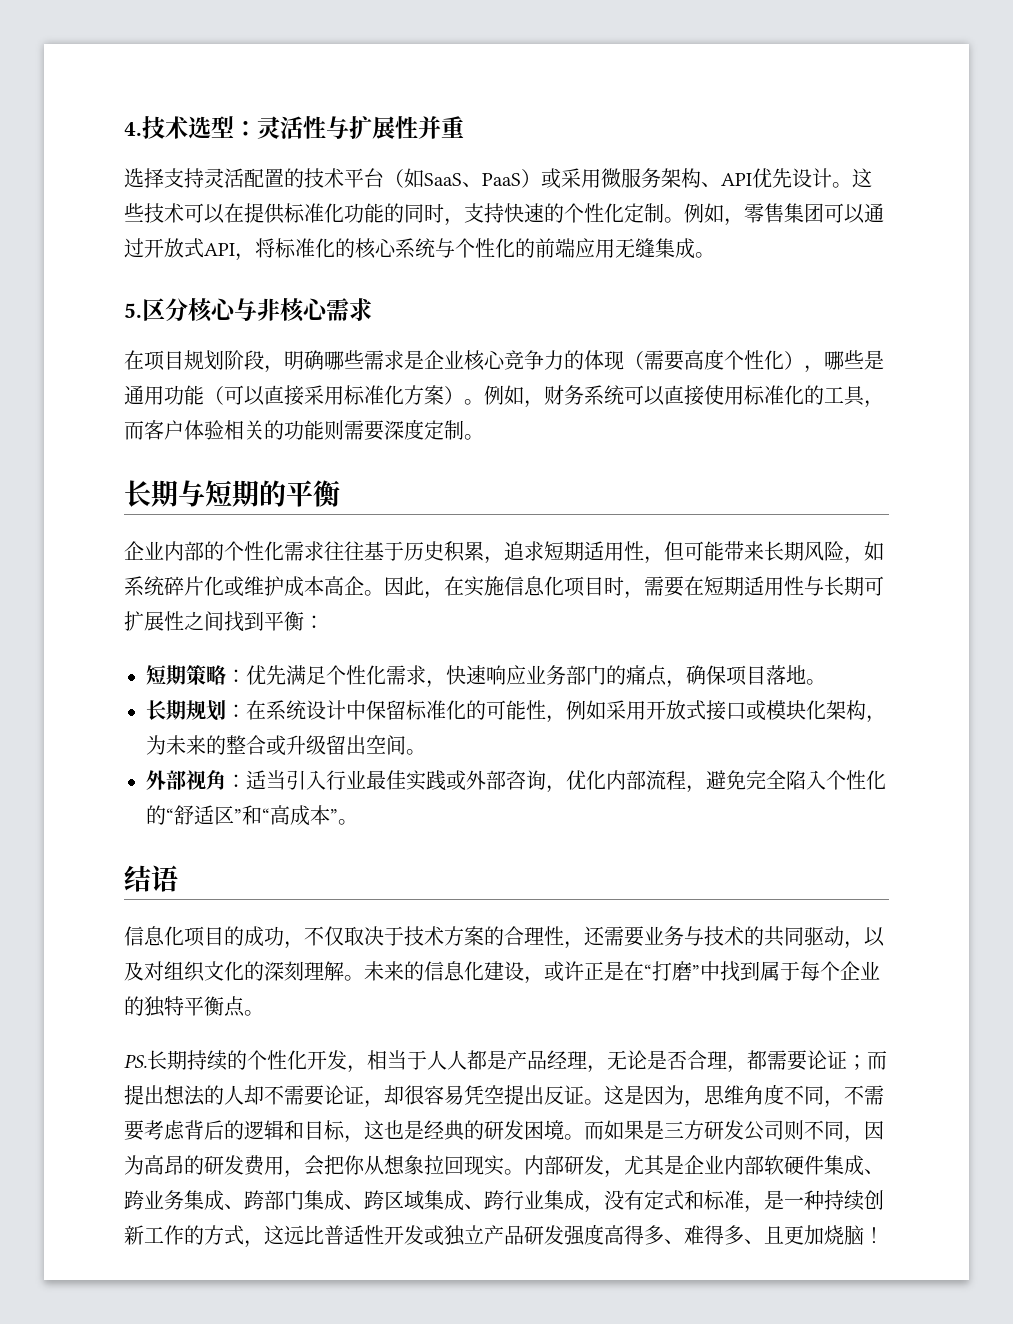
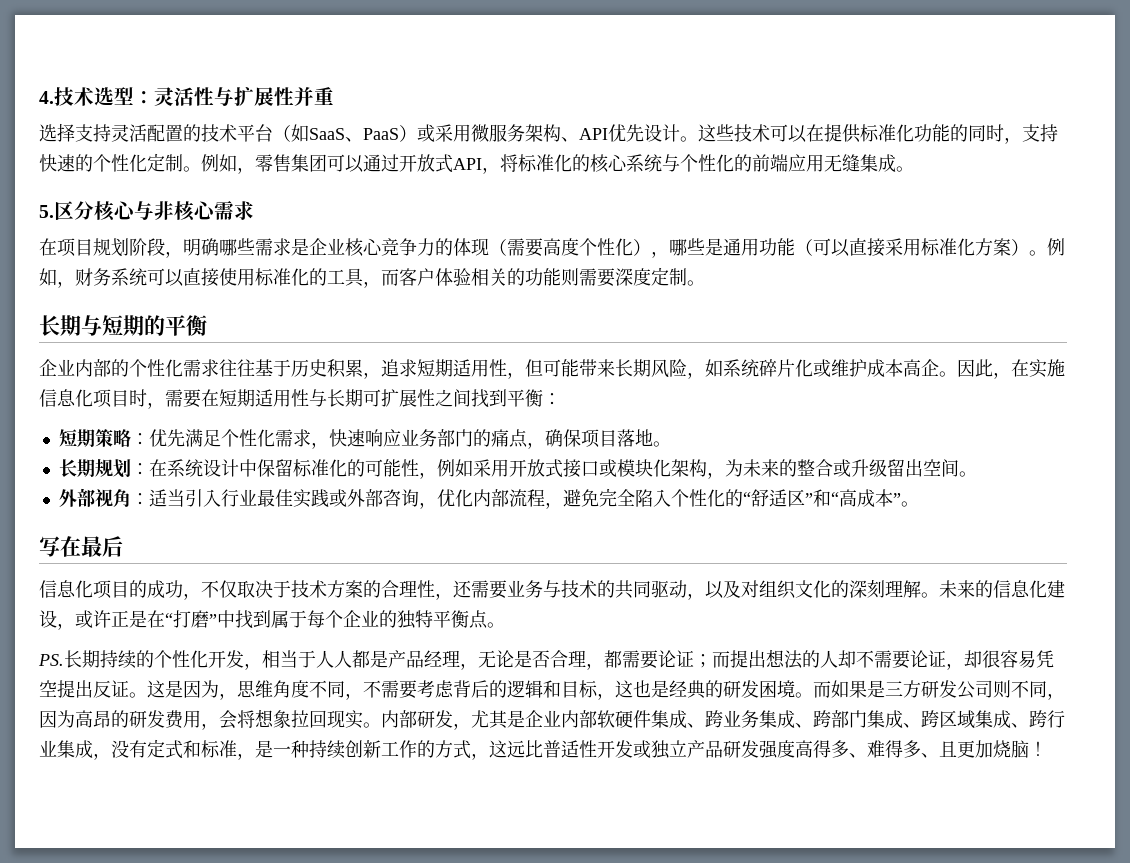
- 结语
+ 写在最后
- 而如果是三方研发公司则不同，因为高昂的研发费用，会把你从想象拉回现实。
+ 而如果是三方研发公司则不同，因为高昂的研发费用，会将想象拉回现实。

